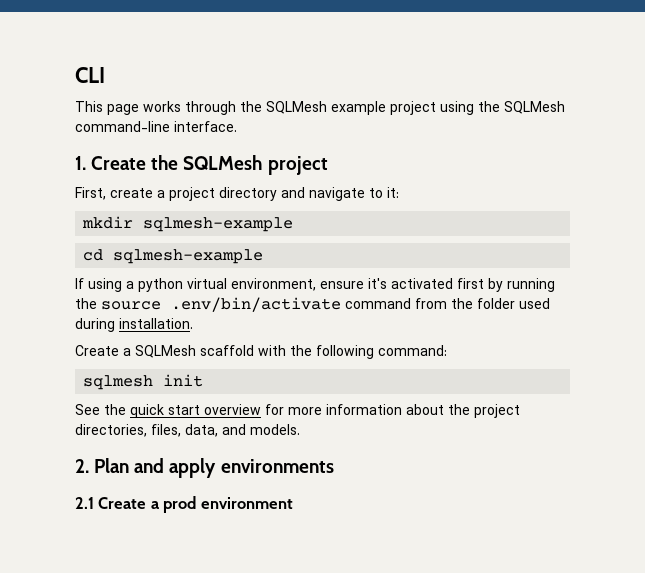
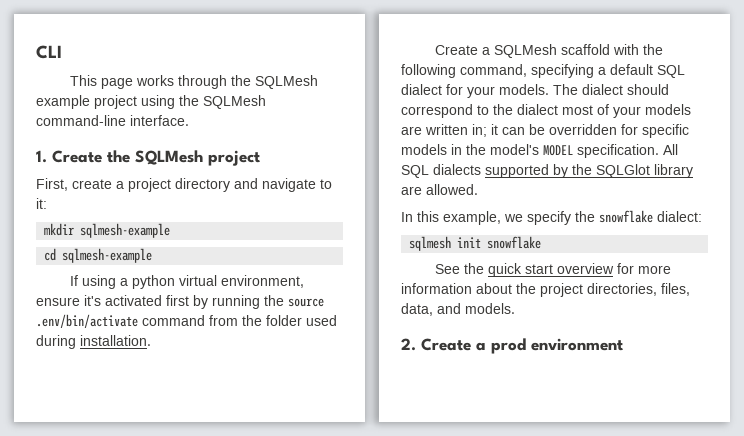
- Create a SQLMesh scaffold with the following command:
+ Create a SQLMesh scaffold with the following command, specifying a default SQL dialect for your models. The dialect should correspond to the dialect most of your models are written in; it can be overridden for specific models in the model's MODEL specification. All SQL dialects supported by the SQLGlot library are allowed.
+ In this example, we specify the snowflake dialect:
- sqlmesh init
+ sqlmesh init snowflake
- 2. Plan and apply environments
- 2.1 Create a prod environment
+ 2. Create a prod environment

